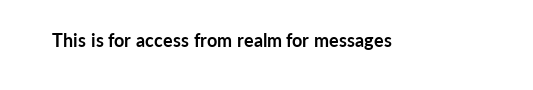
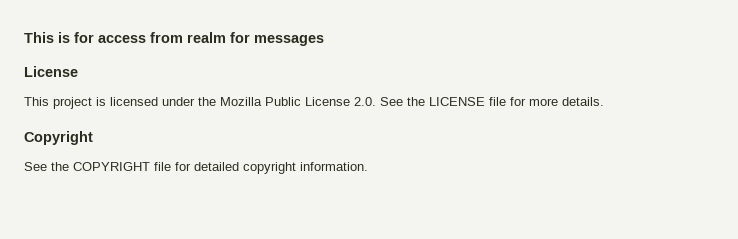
  This is for access from realm for messages
+ License
+ This project is licensed under the Mozilla Public License 2.0. See the LICENSE file for more details.
+ Copyright
+ See the COPYRIGHT file for detailed copyright information.

